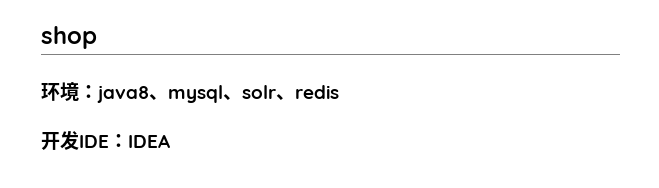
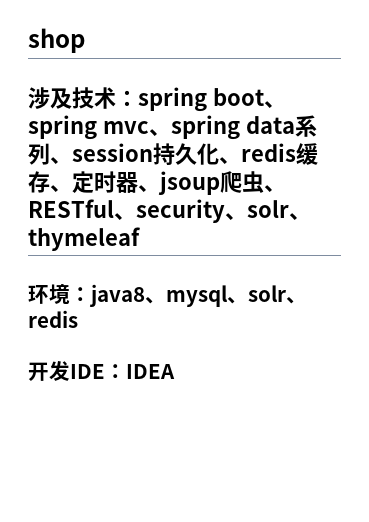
+ 涉及技术：spring boot、spring mvc、spring data系列、session持久化、redis缓存、定时器、jsoup爬虫、RESTful、security、solr、thymeleaf

